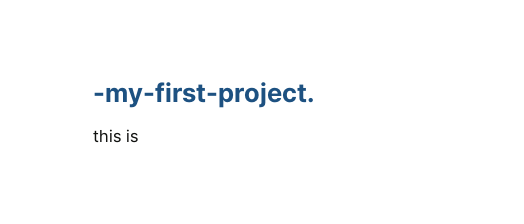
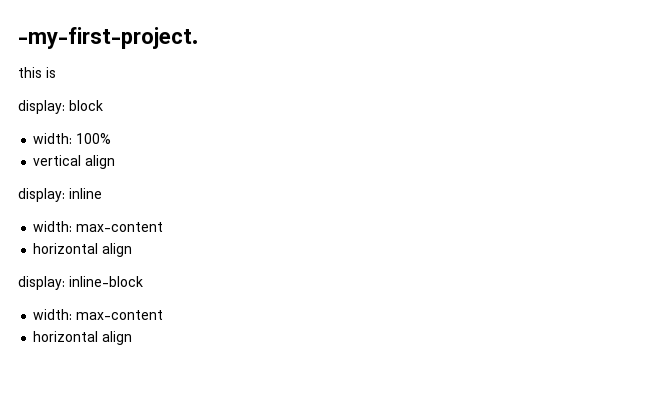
+ display: block
+ width: 100%
+ vertical align
+ display: inline
+ width: max-content
+ horizontal align
+ display: inline-block
+ width: max-content
+ horizontal align

